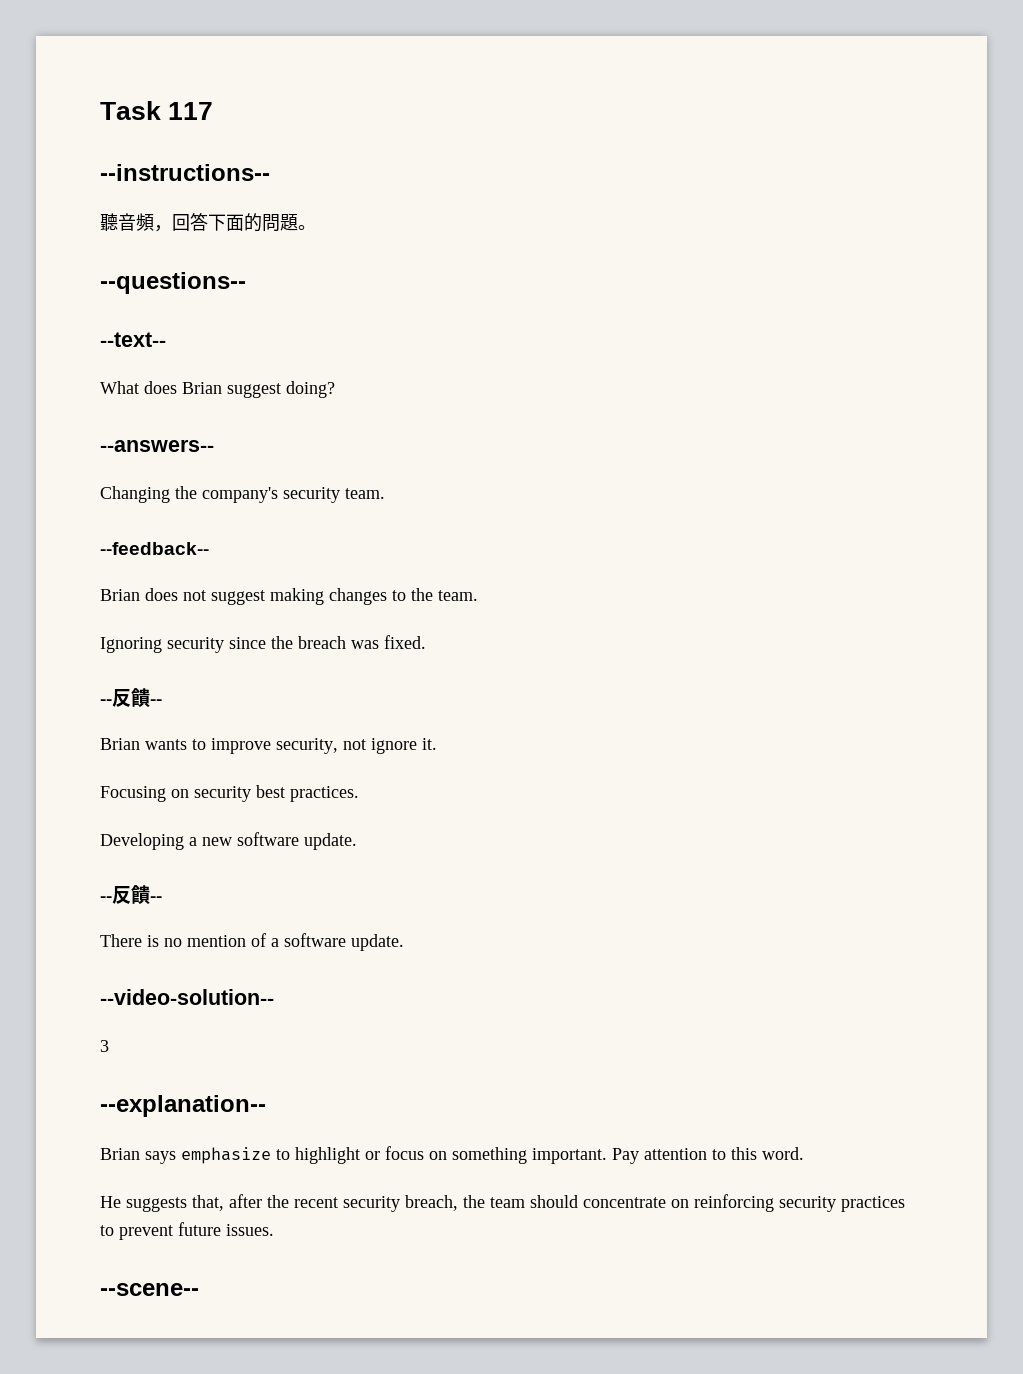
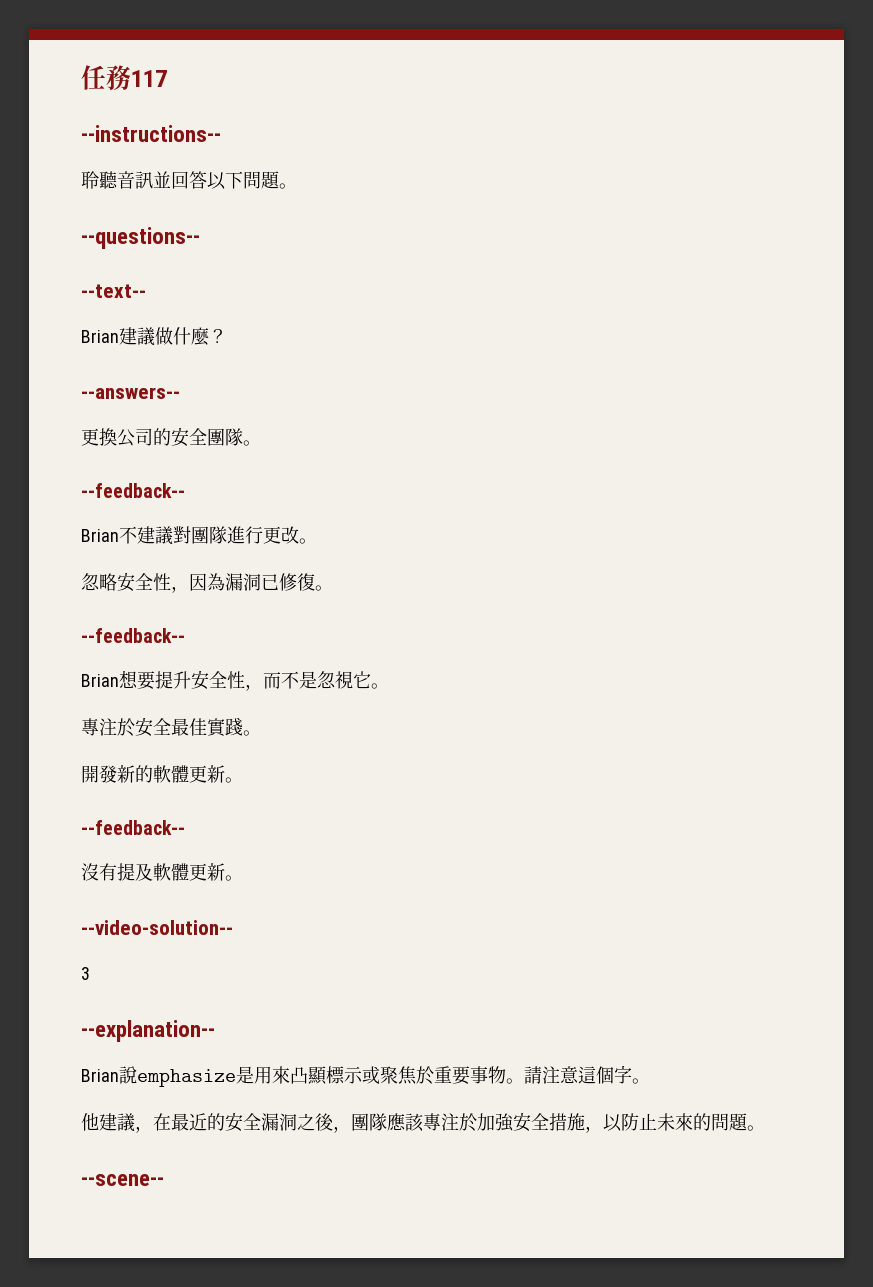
- Task 117
+ 任務117
- 聽音頻，回答下面的問題。
+ 聆聽音訊並回答以下問題。
- What does Brian suggest doing?
+ Brian建議做什麼？
  --answers--
- Changing the company's security team.
+ 更換公司的安全團隊。
  --feedback--
- Brian does not suggest making changes to the team.
- Ignoring security since the breach was fixed.
- --反饋--
- Brian wants to improve security, not ignore it.
- Focusing on security best practices.
- Developing a new software update.
- --反饋--
- There is no mention of a software update.
+ Brian不建議對團隊進行更改。
+ 忽略安全性，因為漏洞已修復。
+ --feedback--
+ Brian想要提升安全性，而不是忽視它。
+ 專注於安全最佳實踐。
+ 開發新的軟體更新。
+ --feedback--
+ 沒有提及軟體更新。
  --video-solution--
  3
  --explanation--
- Brian says emphasize to highlight or focus on something important. Pay attention to this word.
- He suggests that, after the recent security breach, the team should concentrate on reinforcing security practices to prevent future issues.
+ Brian說emphasize是用來凸顯標示或聚焦於重要事物。請注意這個字。
+ 他建議，在最近的安全漏洞之後，團隊應該專注於加強安全措施，以防止未來的問題。

